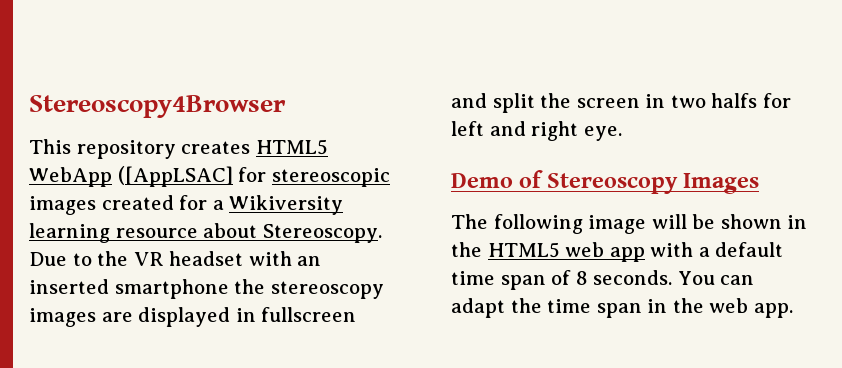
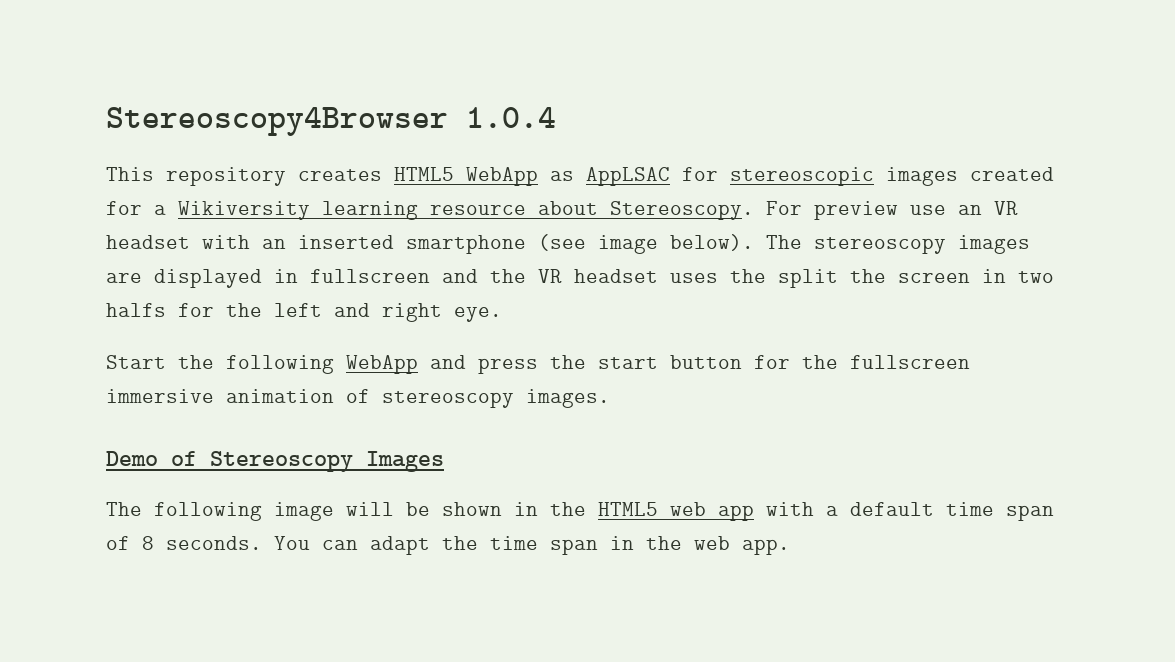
- Stereoscopy4Browser
+ Stereoscopy4Browser 1.0.4
- This repository creates HTML5 WebApp ([AppLSAC] for stereoscopic images created for a Wikiversity learning resource about Stereoscopy.
+ This repository creates HTML5 WebApp as AppLSAC for stereoscopic images created for a Wikiversity learning resource about Stereoscopy.
- Due to the VR headset with an inserted smartphone the stereoscopy images are displayed in fullscreen and split the screen in two halfs for left and right eye.
+ For preview use an VR headset with an inserted smartphone (see image below). The stereoscopy images are displayed in fullscreen and the VR headset uses the split the screen in two halfs for the left and right eye.
+ Start the following WebApp and press the start button for the fullscreen immersive animation of stereoscopy images.

